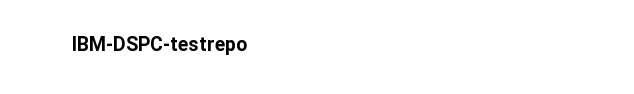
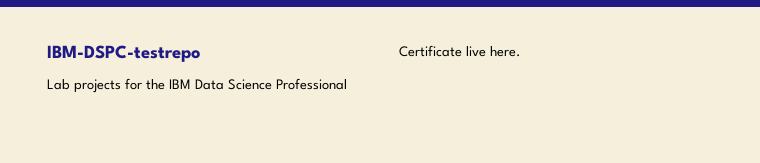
+ Lab projects for the IBM Data Science Professional Certificate live here.

